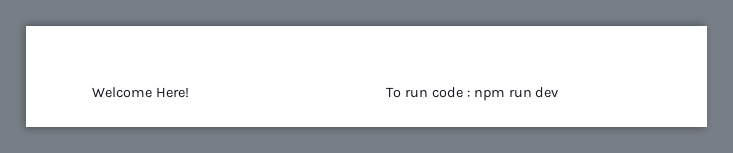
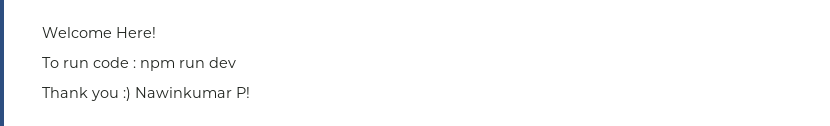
+ Thank you :) Nawinkumar P!

